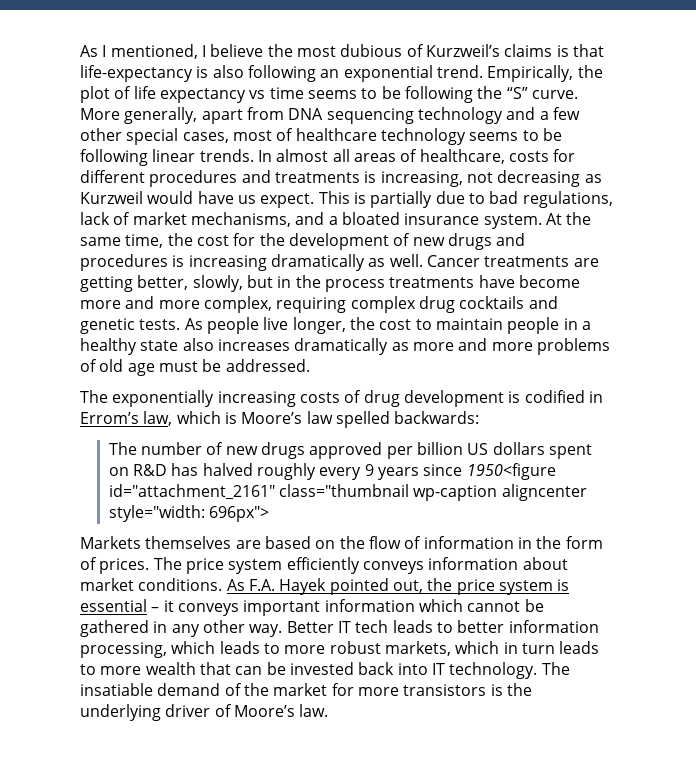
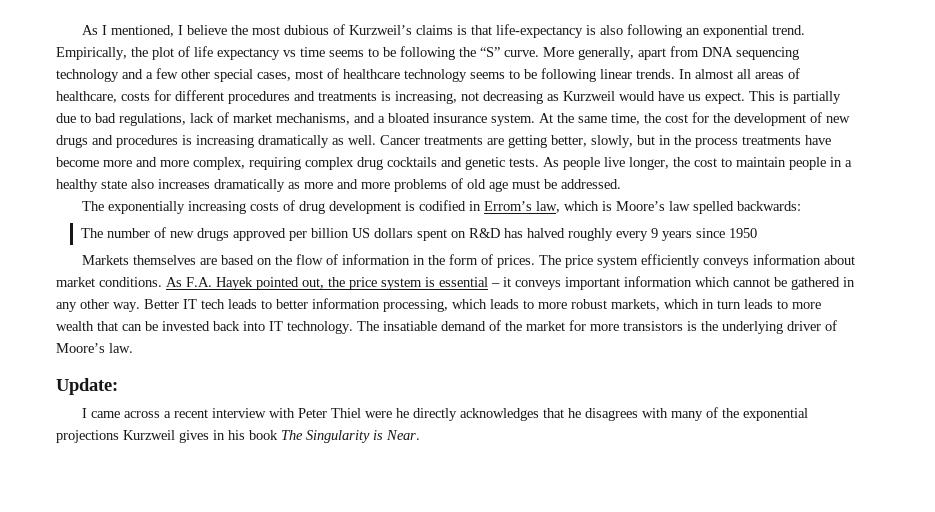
- The number of new drugs approved per billion US dollars spent on R&D has halved roughly every 9 years since 1950<figure id="attachment_2161" class="thumbnail wp-caption aligncenter style="width: 696px">
+ The number of new drugs approved per billion US dollars spent on R&D has halved roughly every 9 years since 1950
+ Update:
+ I came across a recent interview with Peter Thiel were he directly acknowledges that he disagrees with many of the exponential projections Kurzweil gives in his book The Singularity is Near.

